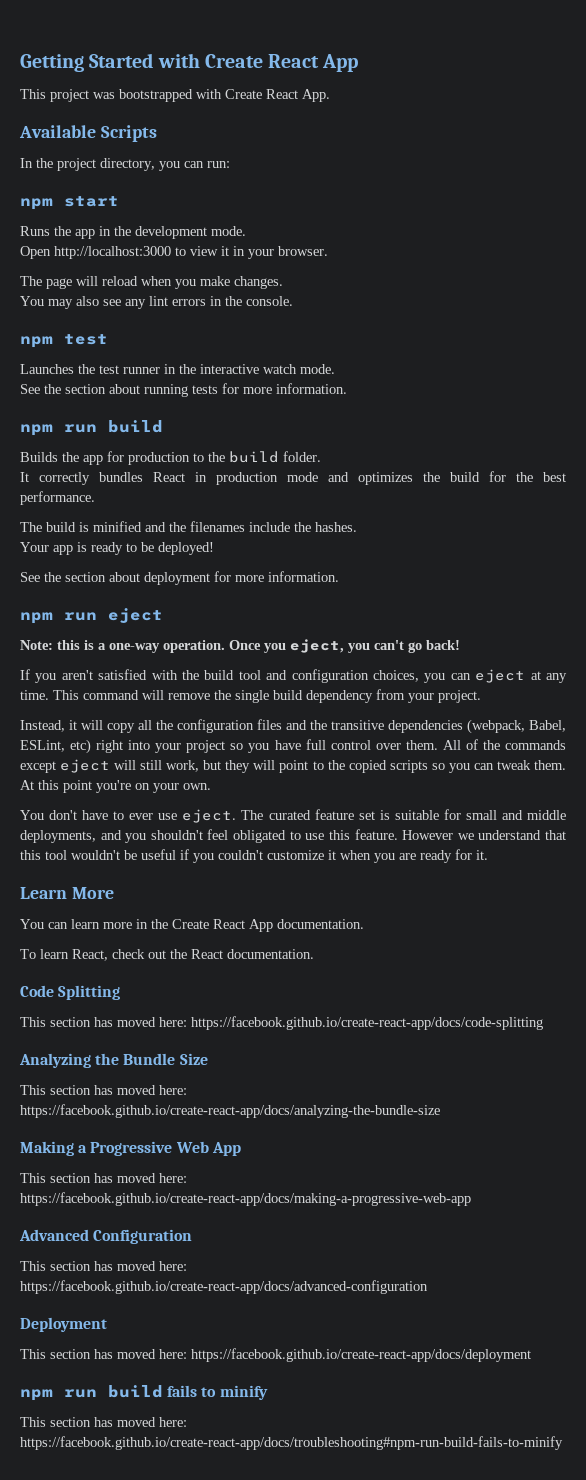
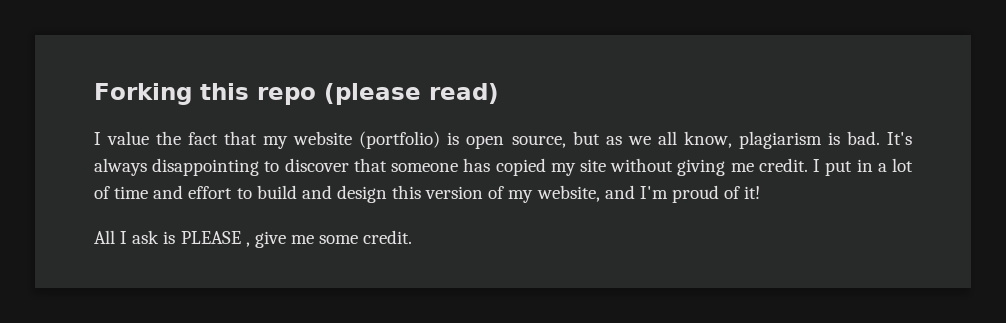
- Getting Started with Create React App
- This project was bootstrapped with Create React App.
- Available Scripts
- In the project directory, you can run:
- npm start
- Runs the app in the development mode.
- Open http://localhost:3000 to view it in your browser.
- The page will reload when you make changes.
- You may also see any lint errors in the console.
- npm test
- Launches the test runner in the interactive watch mode.
- See the section about running tests for more information.
- npm run build
- Builds the app for production to the build folder.
- It correctly bundles React in production mode and optimizes the build for the best performance.
- The build is minified and the filenames include the hashes.
- Your app is ready to be deployed!
- See the section about deployment for more information.
- npm run eject
- Note: this is a one-way operation. Once you eject, you can't go back!
- If you aren't satisfied with the build tool and configuration choices, you can eject at any time. This command will remove the single build dependency from your project.
- Instead, it will copy all the configuration files and the transitive dependencies (webpack, Babel, ESLint, etc) right into your project so you have full control over them. All of the commands except eject will still work, but they will point to the copied scripts so you can tweak them. At this point you're on your own.
- You don't have to ever use eject. The curated feature set is suitable for small and middle deployments, and you shouldn't feel obligated to use this feature. However we understand that this tool wouldn't be useful if you couldn't customize it when you are ready for it.
- Learn More
- You can learn more in the Create React App documentation.
- To learn React, check out the React documentation.
- Code Splitting
- This section has moved here: https://facebook.github.io/create-react-app/docs/code-splitting
- Analyzing the Bundle Size
- This section has moved here: https://facebook.github.io/create-react-app/docs/analyzing-the-bundle-size
- Making a Progressive Web App
- This section has moved here: https://facebook.github.io/create-react-app/docs/making-a-progressive-web-app
- Advanced Configuration
- This section has moved here: https://facebook.github.io/create-react-app/docs/advanced-configuration
- Deployment
- This section has moved here: https://facebook.github.io/create-react-app/docs/deployment
- npm run build fails to minify
- This section has moved here: https://facebook.github.io/create-react-app/docs/troubleshooting#npm-run-build-fails-to-minify
+ Forking this repo (please read)
+ I value the fact that my website (portfolio) is open source, but as we all know, plagiarism is bad. It's always disappointing to discover that someone has copied my site without giving me credit. I put in a lot of time and effort to build and design this version of my website, and I'm proud of it!
+ All I ask is PLEASE , give me some credit.

